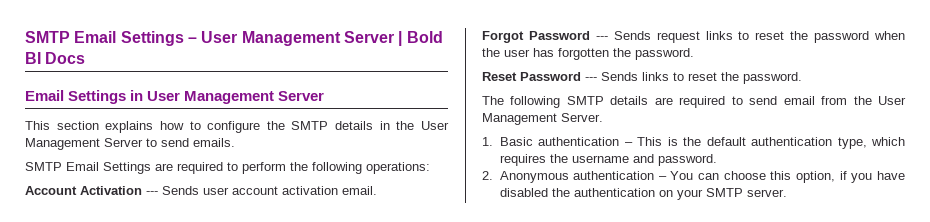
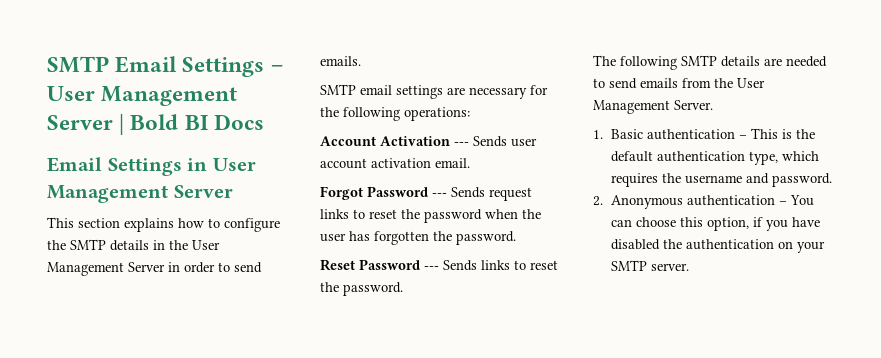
- This section explains how to configure the SMTP details in the User Management Server to send emails.
+ This section explains how to configure the SMTP details in the User Management Server in order to send emails.
- SMTP Email Settings are required to perform the following operations:
+ SMTP email settings are necessary for the following operations:
- The following SMTP details are required to send email from the User Management Server.
+ The following SMTP details are needed to send emails from the User Management Server.

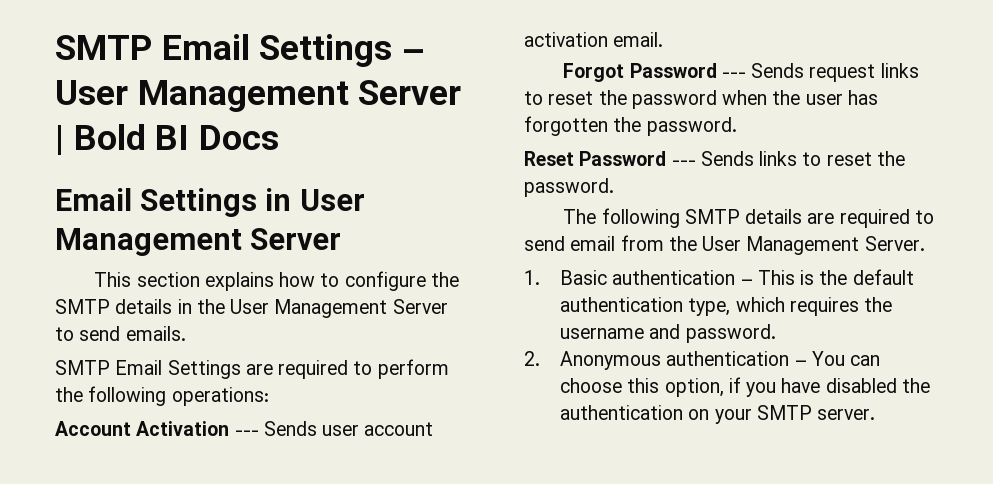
- This section explains how to configure the SMTP details in the User Management Server in order to send emails.
+ This section explains how to configure the SMTP details in the User Management Server to send emails.
- SMTP email settings are necessary for the following operations:
+ SMTP Email Settings are required to perform the following operations:
- The following SMTP details are needed to send emails from the User Management Server.
+ The following SMTP details are required to send email from the User Management Server.

